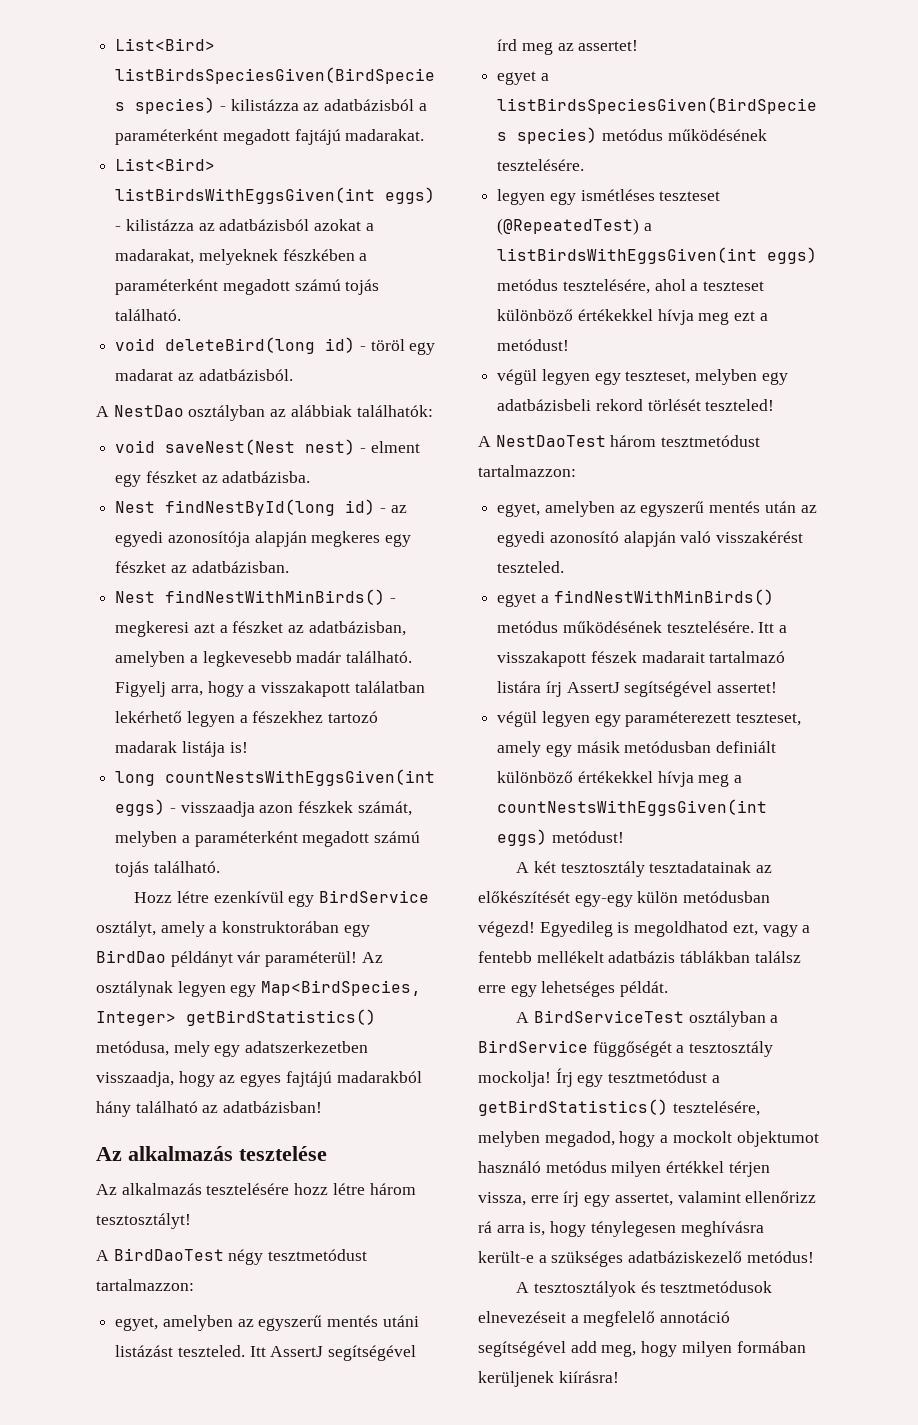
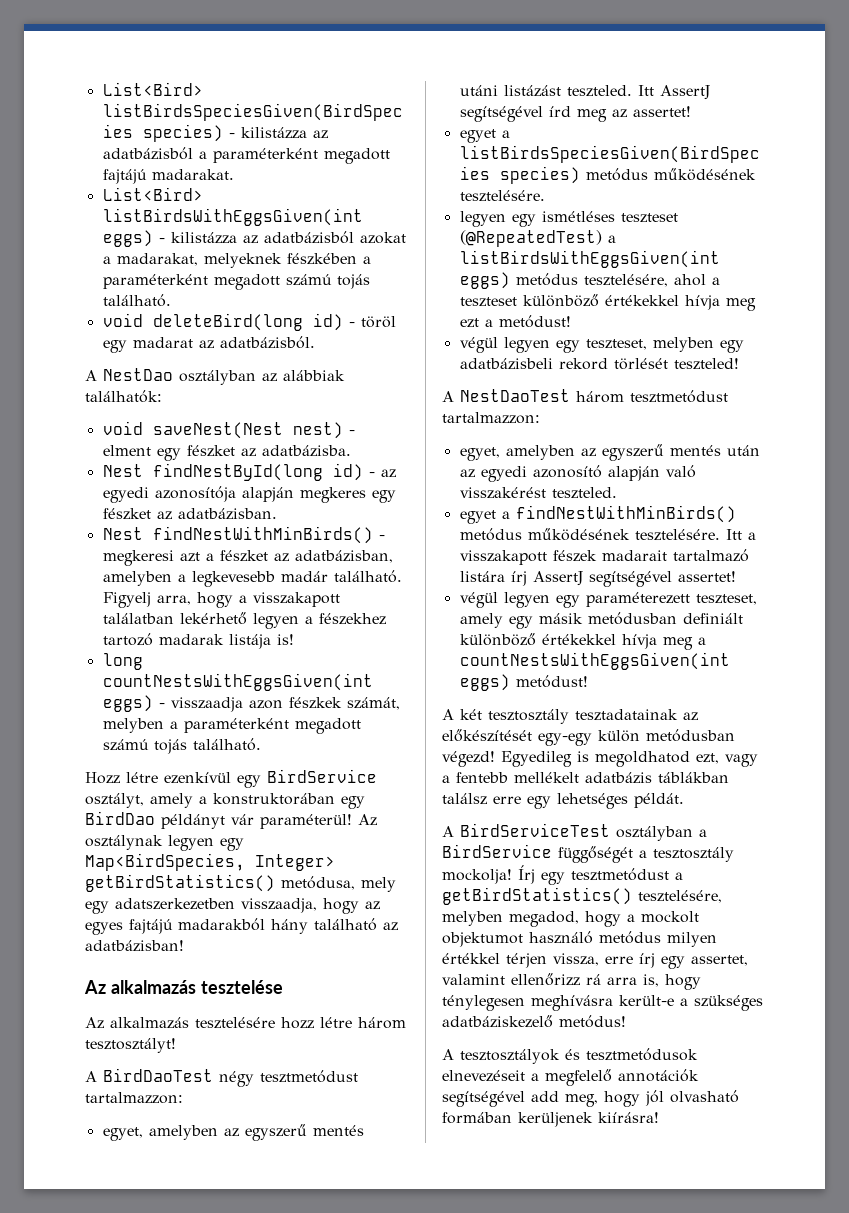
- A tesztosztályok és tesztmetódusok elnevezéseit a megfelelő annotáció segítségével add meg, hogy milyen formában kerüljenek kiírásra!
+ A tesztosztályok és tesztmetódusok elnevezéseit a megfelelő annotációk segítségével add meg, hogy jól olvasható formában kerüljenek kiírásra!

